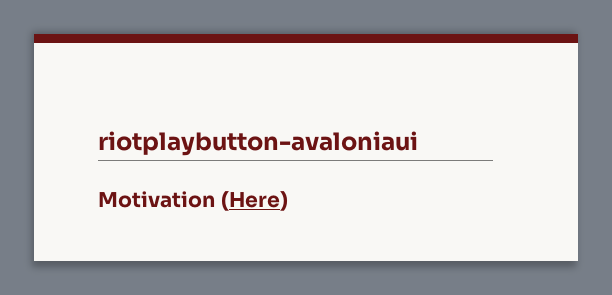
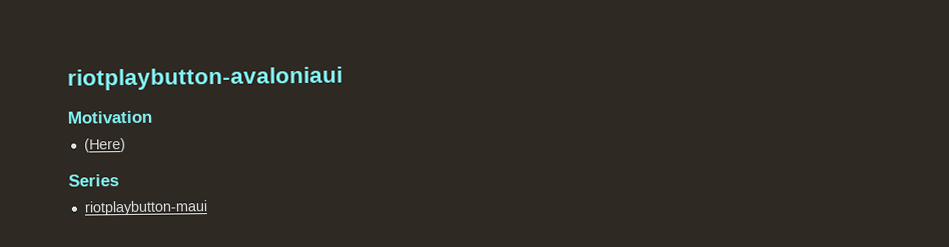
- Motivation (Here)
+ Motivation
+ (Here)
+ Series
+ riotplaybutton-maui

